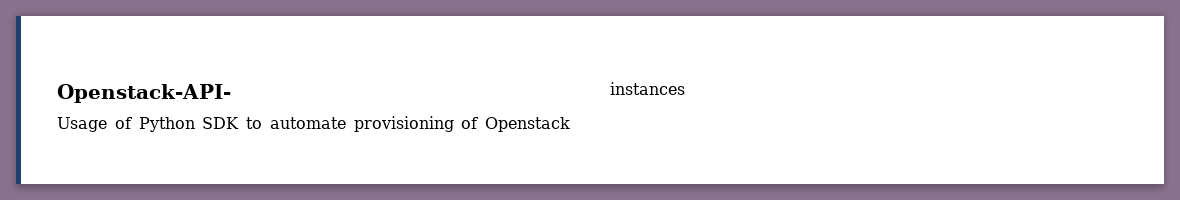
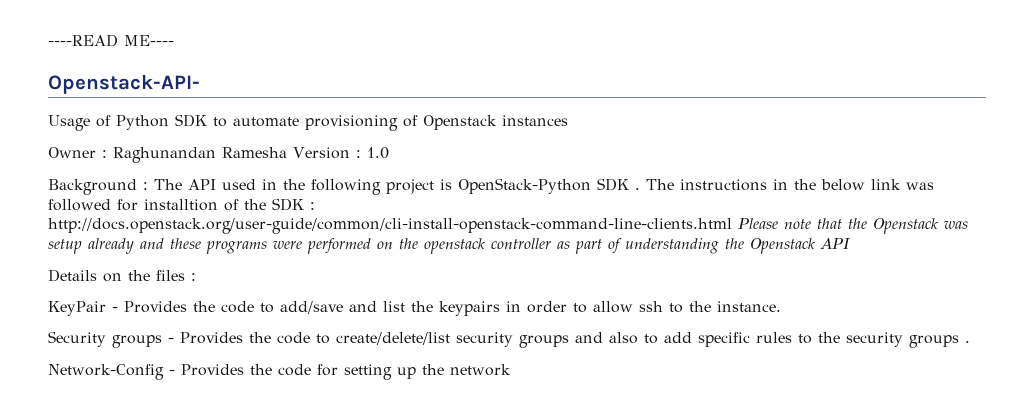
+ ----READ ME----
+ Owner : Raghunandan Ramesha Version : 1.0
+ Background : The API used in the following project is OpenStack-Python SDK . The instructions in the below link was followed for installtion of the SDK : http://docs.openstack.org/user-guide/common/cli-install-openstack-command-line-clients.html Please note that the Openstack was setup already and these programs were performed on the openstack controller as part of understanding the Openstack API
+ Details on the files :
+ KeyPair - Provides the code to add/save and list the keypairs in order to allow ssh to the instance.
+ Security groups - Provides the code to create/delete/list security groups and also to add specific rules to the security groups .
+ Network-Config - Provides the code for setting up the network

